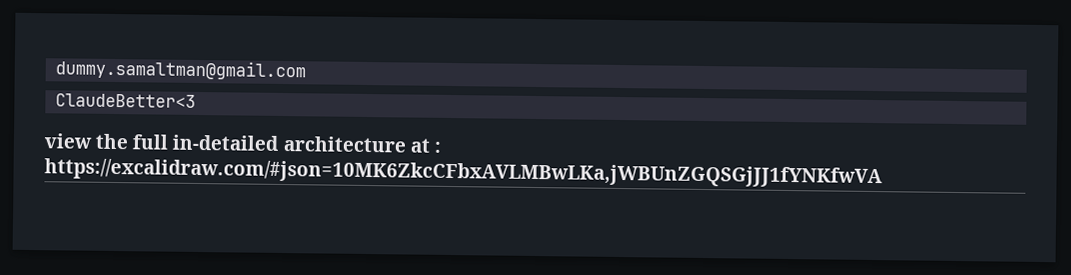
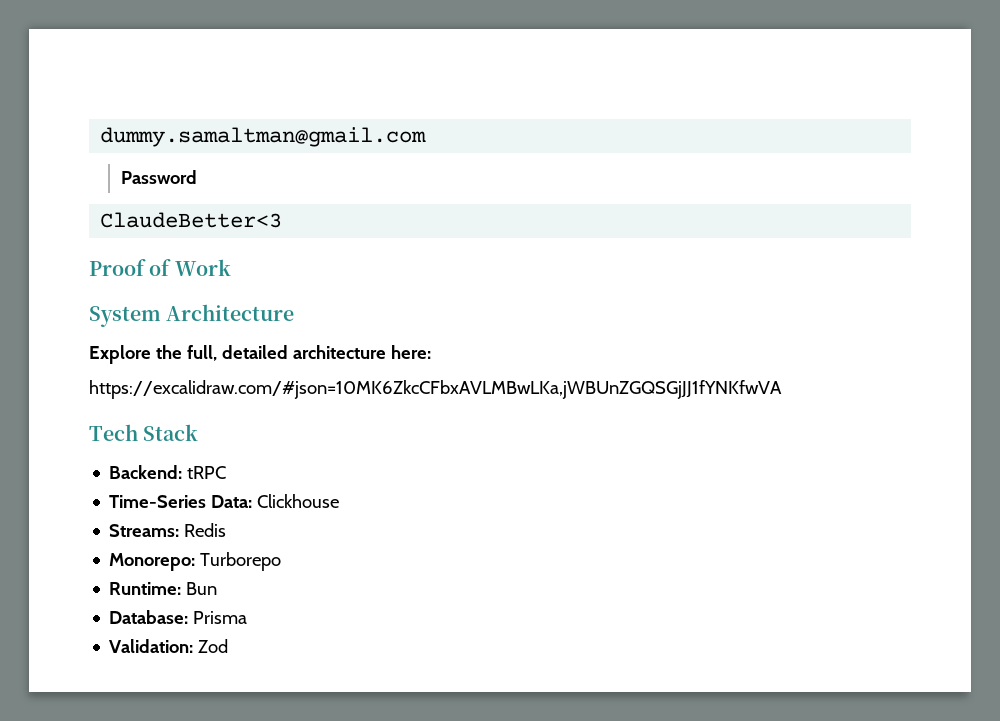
+ Password
- view the full in-detailed architecture at : https://excalidraw.com/#json=10MK6ZkcCFbxAVLMBwLKa,jWBUnZGQSGjJJ1fYNKfwVA
+ Proof of Work
+ System Architecture
+ Explore the full, detailed architecture here:
+ https://excalidraw.com/#json=10MK6ZkcCFbxAVLMBwLKa,jWBUnZGQSGjJJ1fYNKfwVA
+ Tech Stack
+ Backend: tRPC
+ Time-Series Data: Clickhouse
+ Streams: Redis
+ Monorepo: Turborepo
+ Runtime: Bun
+ Database: Prisma
+ Validation: Zod

